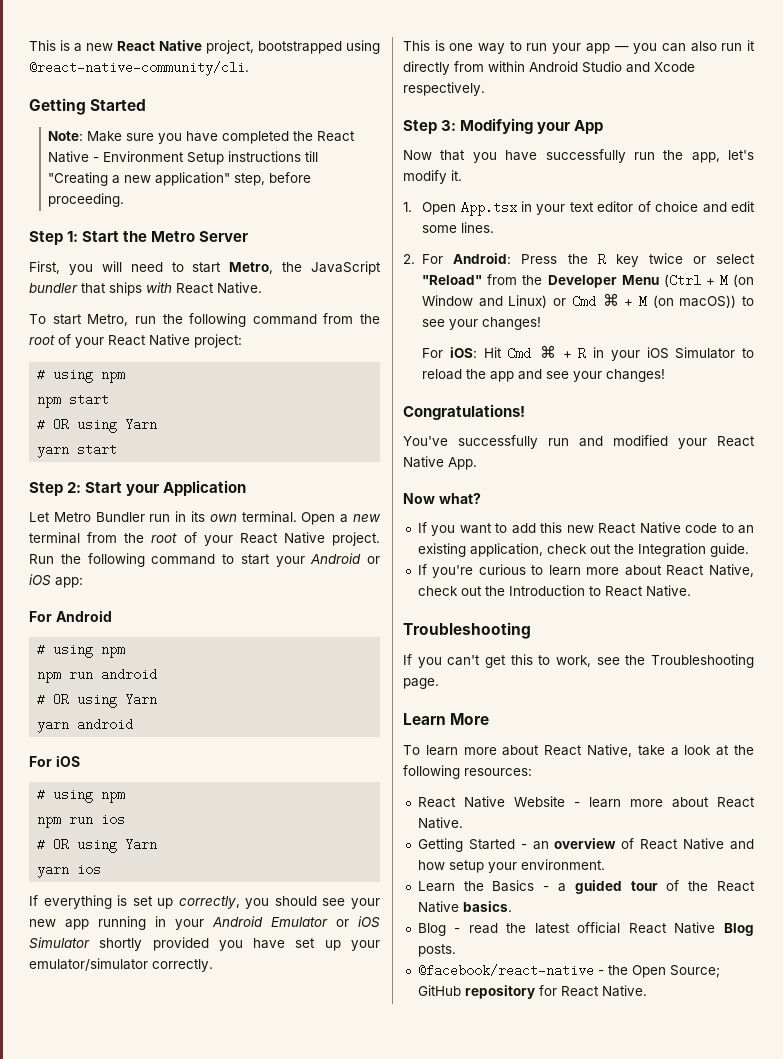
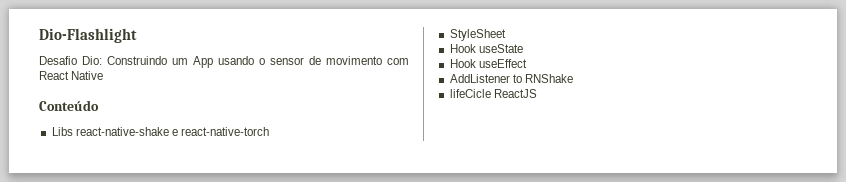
- This is a new React Native project, bootstrapped using @react-native-community/cli.
- Getting Started
- Note: Make sure you have completed the React Native - Environment Setup instructions till "Creating a new application" step, before proceeding.
- Step 1: Start the Metro Server
- First, you will need to start Metro, the JavaScript bundler that ships with React Native.
- To start Metro, run the following command from the root of your React Native project:
- # using npm
- npm start
- # OR using Yarn
- yarn start
- Step 2: Start your Application
- Let Metro Bundler run in its own terminal. Open a new terminal from the root of your React Native project. Run the following command to start your Android or iOS app:
- For Android
- # using npm
- npm run android
- # OR using Yarn
- yarn android
- For iOS
- # using npm
- npm run ios
- # OR using Yarn
- yarn ios
- If everything is set up correctly, you should see your new app running in your Android Emulator or iOS Simulator shortly provided you have set up your emulator/simulator correctly.
- This is one way to run your app — you can also run it directly from within Android Studio and Xcode respectively.
- Step 3: Modifying your App
- Now that you have successfully run the app, let's modify it.
- 1. Open App.tsx in your text editor of choice and edit some lines.
- 2. For Android: Press the R key twice or select "Reload" from the Developer Menu (Ctrl + M (on Window and Linux) or Cmd ⌘ + M (on macOS)) to see your changes!
- For iOS: Hit Cmd ⌘ + R in your iOS Simulator to reload the app and see your changes!
- Congratulations!
- You've successfully run and modified your React Native App.
- Now what?
- If you want to add this new React Native code to an existing application, check out the Integration guide.
- If you're curious to learn more about React Native, check out the Introduction to React Native.
- Troubleshooting
- If you can't get this to work, see the Troubleshooting page.
- Learn More
- To learn more about React Native, take a look at the following resources:
- React Native Website - learn more about React Native.
- Getting Started - an overview of React Native and how setup your environment.
- Learn the Basics - a guided tour of the React Native basics.
- Blog - read the latest official React Native Blog posts.
- @facebook/react-native - the Open Source; GitHub repository for React Native.
+ Dio-Flashlight
+ Desafio Dio: Construindo um App usando o sensor de movimento com React Native
+ Conteúdo
+ Libs react-native-shake e react-native-torch
+ StyleSheet
+ Hook useState
+ Hook useEffect
+ AddListener to RNShake
+ lifeCicle ReactJS

